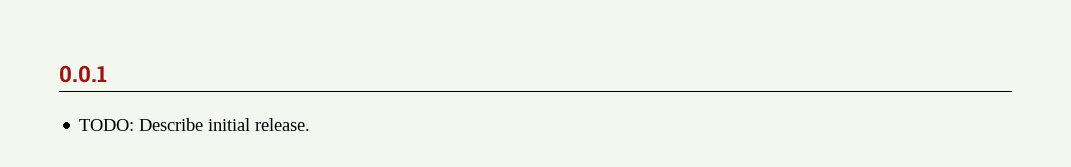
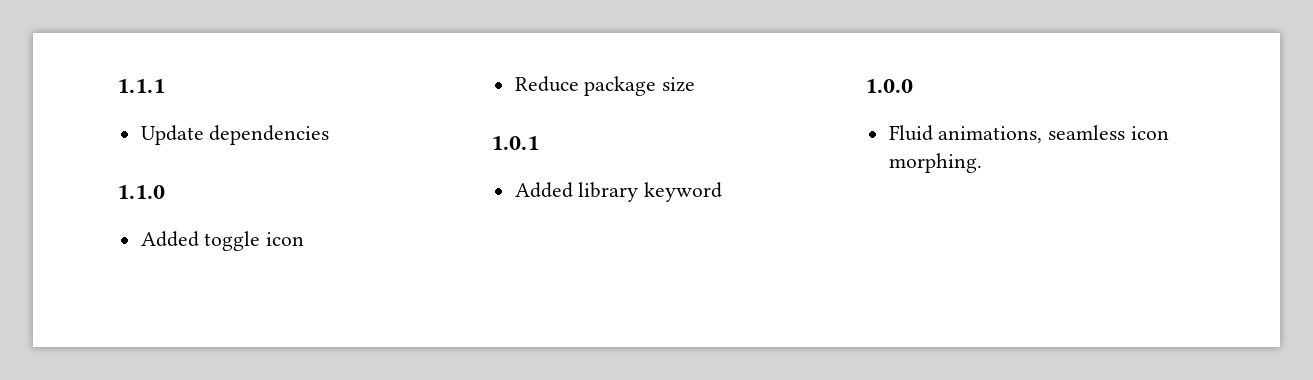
- 0.0.1
- TODO: Describe initial release.
+ 1.1.1
+ Update dependencies
+ 1.1.0
+ Added toggle icon
+ Reduce package size
+ 1.0.1
+ Added library keyword
+ 1.0.0
+ Fluid animations, seamless icon morphing.

